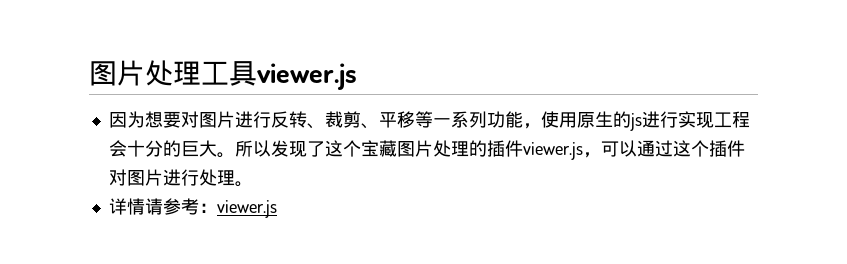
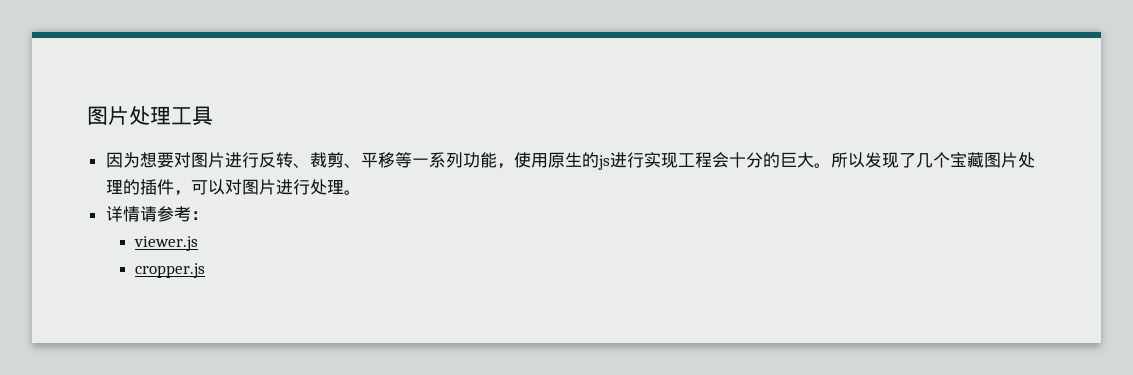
- 图片处理工具viewer.js
+ 图片处理工具
- 所以发现了这个宝藏图片处理的插件viewer.js，可以通过这个插件对图片进行处理。
+ 所以发现了几个宝藏图片处理的插件，可以对图片进行处理。
- 详情请参考：viewer.js
+ 详情请参考：
+ viewer.js
+ cropper.js

